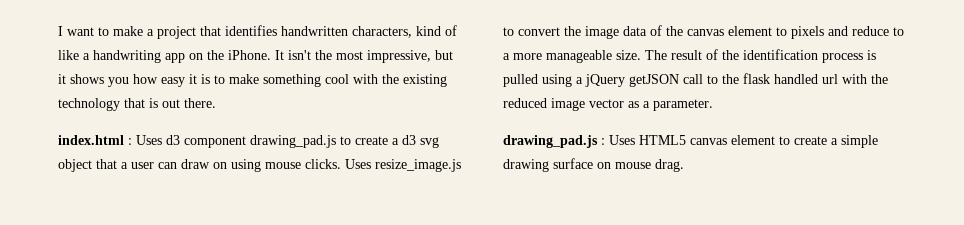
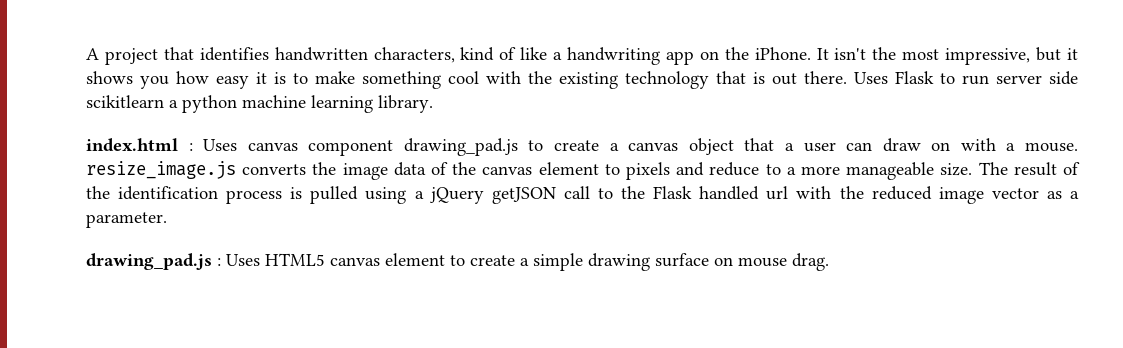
- I want to make a project that identifies handwritten characters, kind of like a handwriting app on the iPhone.
+ A project that identifies handwritten characters, kind of like a handwriting app on the iPhone.
+ Uses Flask to run server side scikitlearn a python machine learning library.
- index.html : Uses d3 component drawing_pad.js to create a d3 svg object that a user can draw on using mouse clicks. Uses resize_image.js to convert the image data of the canvas element to pixels and reduce to a more manageable size.
+ index.html : Uses canvas component drawing_pad.js to create a canvas object that a user can draw on with a mouse. resize_image.js converts the image data of the canvas element to pixels and reduce to a more manageable size.
- The result of the identification process is pulled using a jQuery getJSON call to the flask handled url with the reduced image vector as a parameter.
+ The result of the identification process is pulled using a jQuery getJSON call to the Flask handled url with the reduced image vector as a parameter.

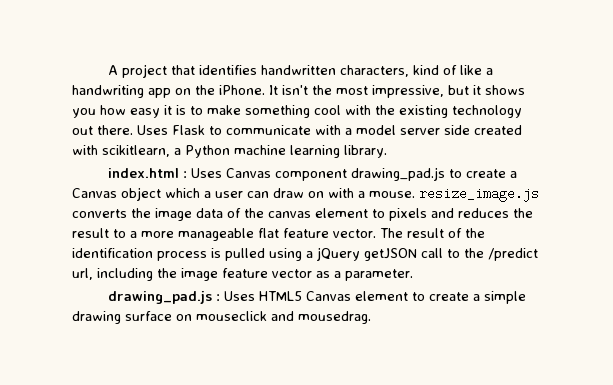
- It isn't the most impressive, but it shows you how easy it is to make something cool with the existing technology that is out there.
+ It isn't the most impressive, but it shows you how easy it is to make something cool with the existing technology out there.
- Uses Flask to run server side scikitlearn a python machine learning library.
+ Uses Flask to communicate with a model server side created with scikitlearn, a Python machine learning library.
- index.html : Uses canvas component drawing_pad.js to create a canvas object that a user can draw on with a mouse. resize_image.js converts the image data of the canvas element to pixels and reduce to a more manageable size.
+ index.html : Uses Canvas component drawing_pad.js to create a Canvas object which a user can draw on with a mouse. resize_image.js converts the image data of the canvas element to pixels and reduces the result to a more manageable flat feature vector.
- The result of the identification process is pulled using a jQuery getJSON call to the Flask handled url with the reduced image vector as a parameter.
+ The result of the identification process is pulled using a jQuery getJSON call to the /predict url, including the image feature vector as a parameter.
- drawing_pad.js : Uses HTML5 canvas element to create a simple drawing surface on mouse drag.
+ drawing_pad.js : Uses HTML5 Canvas element to create a simple drawing surface on mouseclick and mousedrag.

